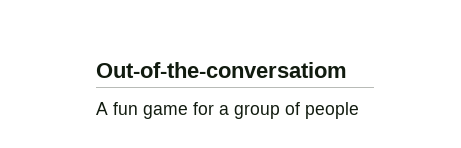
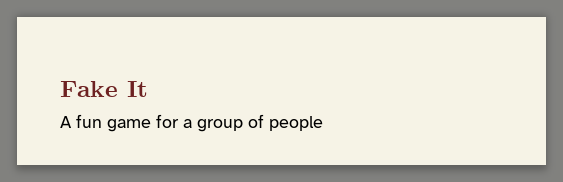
- Out-of-the-conversatiom
+ Fake It

